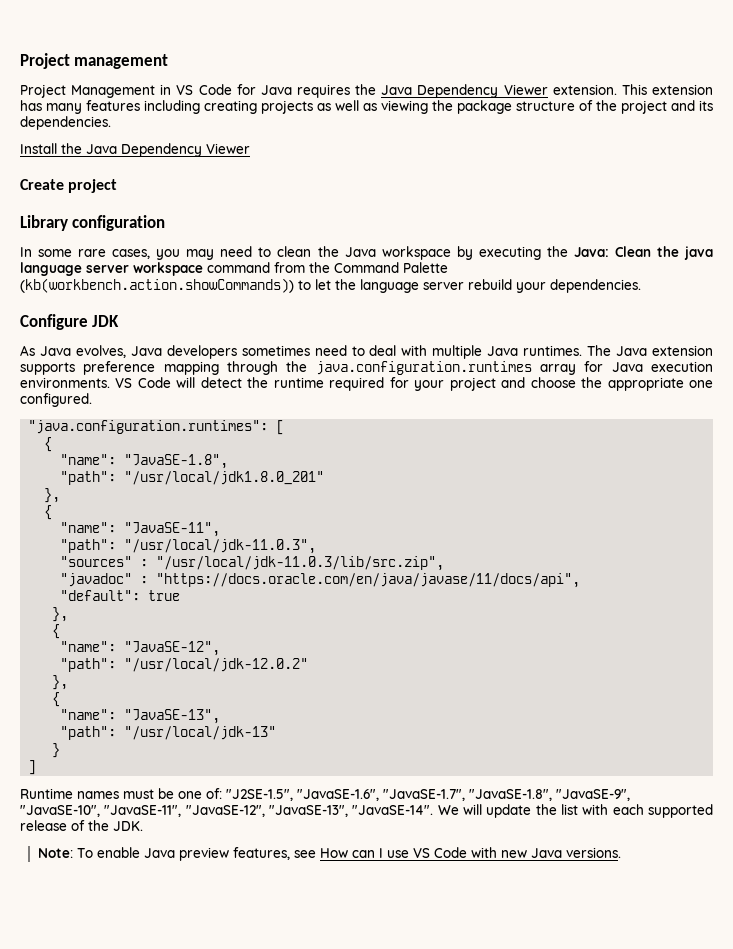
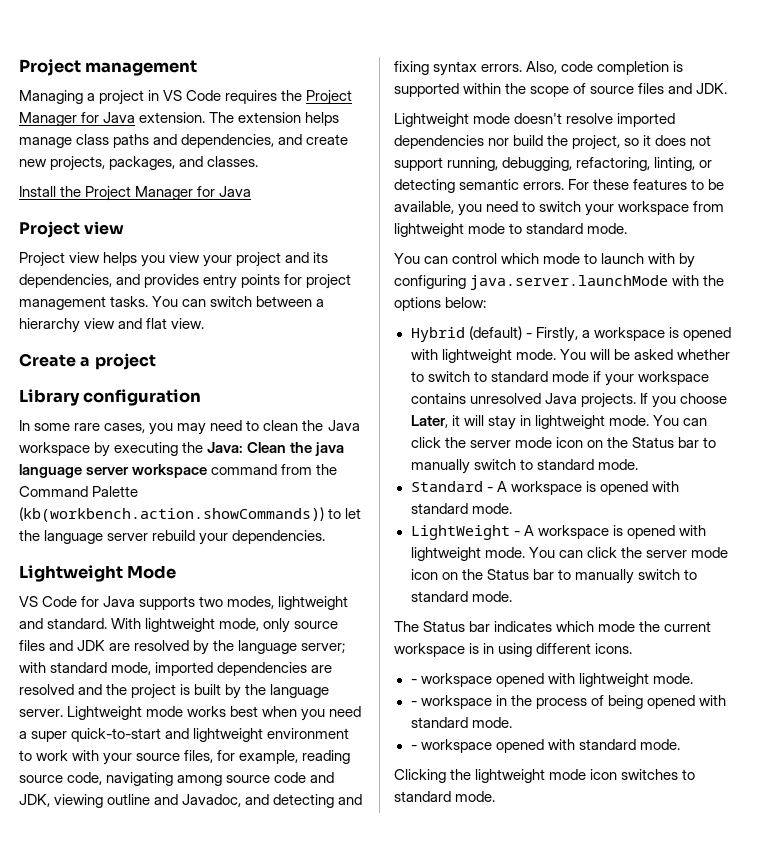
- Project Management in VS Code for Java requires the Java Dependency Viewer extension. This extension has many features including creating projects as well as viewing the package structure of the project and its dependencies.
- Install the Java Dependency Viewer
+ Managing a project in VS Code requires the Project Manager for Java extension. The extension helps manage class paths and dependencies, and create new projects, packages, and classes.
+ Install the Project Manager for Java
+ Project view
+ Project view helps you view your project and its dependencies, and provides entry points for project management tasks. You can switch between a hierarchy view and flat view.
- Create project
+ Create a project
- Configure JDK
- As Java evolves, Java developers sometimes need to deal with multiple Java runtimes. The Java extension supports preference mapping through the java.configuration.runtimes array for Java execution environments. VS Code will detect the runtime required for your project and choose the appropriate one configured.
- "java.configuration.runtimes": [
- {
- "name": "JavaSE-1.8",
- "path": "/usr/local/jdk1.8.0_201"
- },
- {
- "name": "JavaSE-11",
- "path": "/usr/local/jdk-11.0.3",
- "sources" : "/usr/local/jdk-11.0.3/lib/src.zip",
- "javadoc" : "https://docs.oracle.com/en/java/javase/11/docs/api",
- "default": true
- },
- {
- "name": "JavaSE-12",
- "path": "/usr/local/jdk-12.0.2"
- },
- {
- "name": "JavaSE-13",
- "path": "/usr/local/jdk-13"
- }
- ]
- Runtime names must be one of: "J2SE-1.5", "JavaSE-1.6", "JavaSE-1.7", "JavaSE-1.8", "JavaSE-9", "JavaSE-10", "JavaSE-11", "JavaSE-12", "JavaSE-13", "JavaSE-14". We will update the list with each supported release of the JDK.
- Note: To enable Java preview features, see How can I use VS Code with new Java versions.
+ Lightweight Mode
+ VS Code for Java supports two modes, lightweight and standard. With lightweight mode, only source files and JDK are resolved by the language server; with standard mode, imported dependencies are resolved and the project is built by the language server. Lightweight mode works best when you need a super quick-to-start and lightweight environment to work with your source files, for example, reading source code, navigating among source code and JDK, viewing outline and Javadoc, and detecting and fixing syntax errors. Also, code completion is supported within the scope of source files and JDK.
+ Lightweight mode doesn't resolve imported dependencies nor build the project, so it does not support running, debugging, refactoring, linting, or detecting semantic errors. For these features to be available, you need to switch your workspace from lightweight mode to standard mode.
+ You can control which mode to launch with by configuring java.server.launchMode with the options below:
+ Hybrid (default) - Firstly, a workspace is opened with lightweight mode. You will be asked whether to switch to standard mode if your workspace contains unresolved Java projects. If you choose Later, it will stay in lightweight mode. You can click the server mode icon on the Status bar to manually switch to standard mode.
+ Standard - A workspace is opened with standard mode.
+ LightWeight - A workspace is opened with lightweight mode. You can click the server mode icon on the Status bar to manually switch to standard mode.
+ The Status bar indicates which mode the current workspace is in using different icons.
+ - workspace opened with lightweight mode.
+ - workspace in the process of being opened with standard mode.
+ - workspace opened with standard mode.
+ Clicking the lightweight mode icon switches to standard mode.

